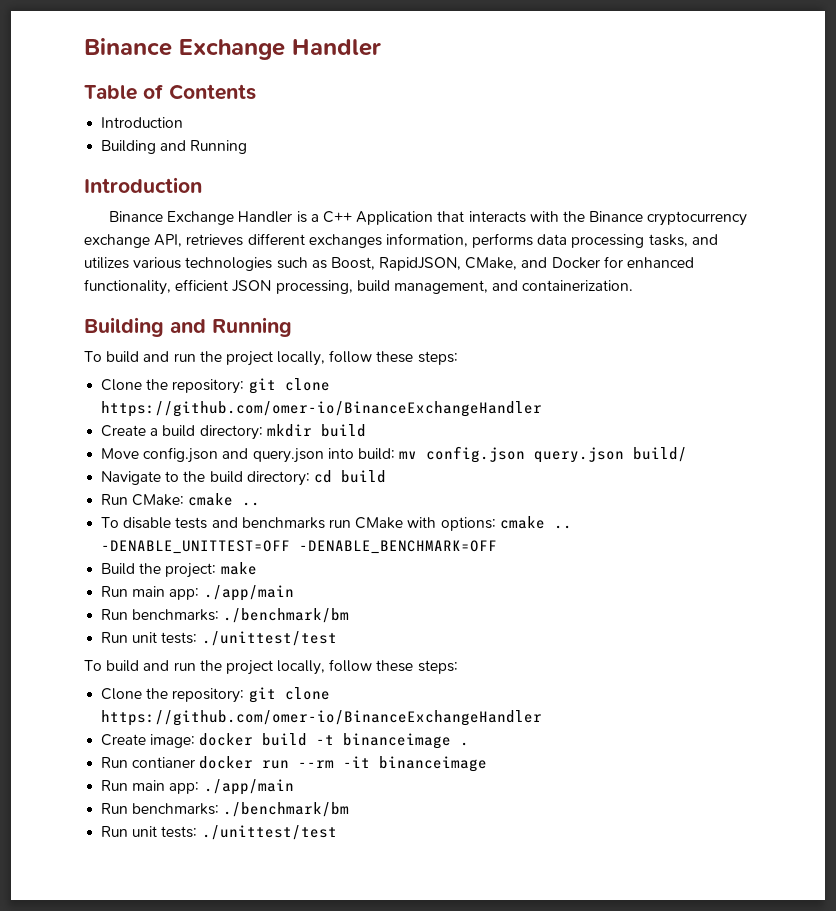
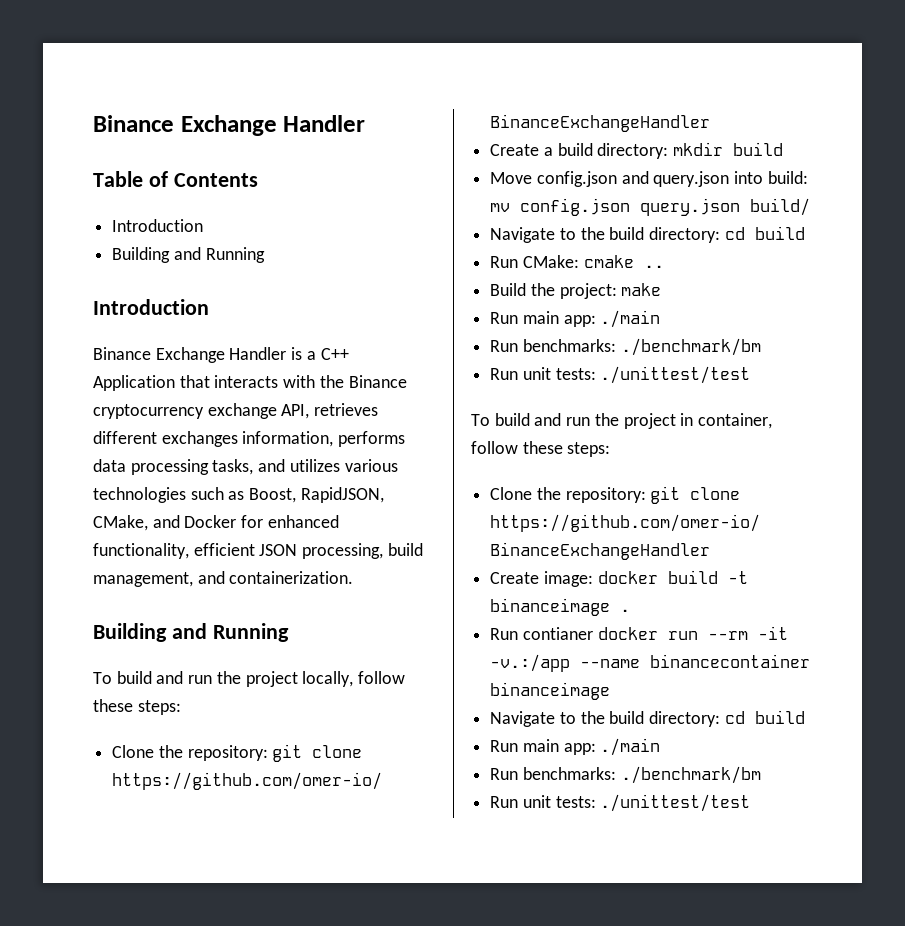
- To disable tests and benchmarks run CMake with options: cmake .. -DENABLE_UNITTEST=OFF -DENABLE_BENCHMARK=OFF
  Build the project: make
- Run main app: ./app/main
+ Run main app: ./main
  Run benchmarks: ./benchmark/bm
  Run unit tests: ./unittest/test
- To build and run the project locally, follow these steps:
+ To build and run the project in container, follow these steps:
- Run contianer docker run --rm -it binanceimage
- Run main app: ./app/main
+ Run contianer docker run --rm -it -v.:/app --name binancecontainer binanceimage
+ Navigate to the build directory: cd build
+ Run main app: ./main

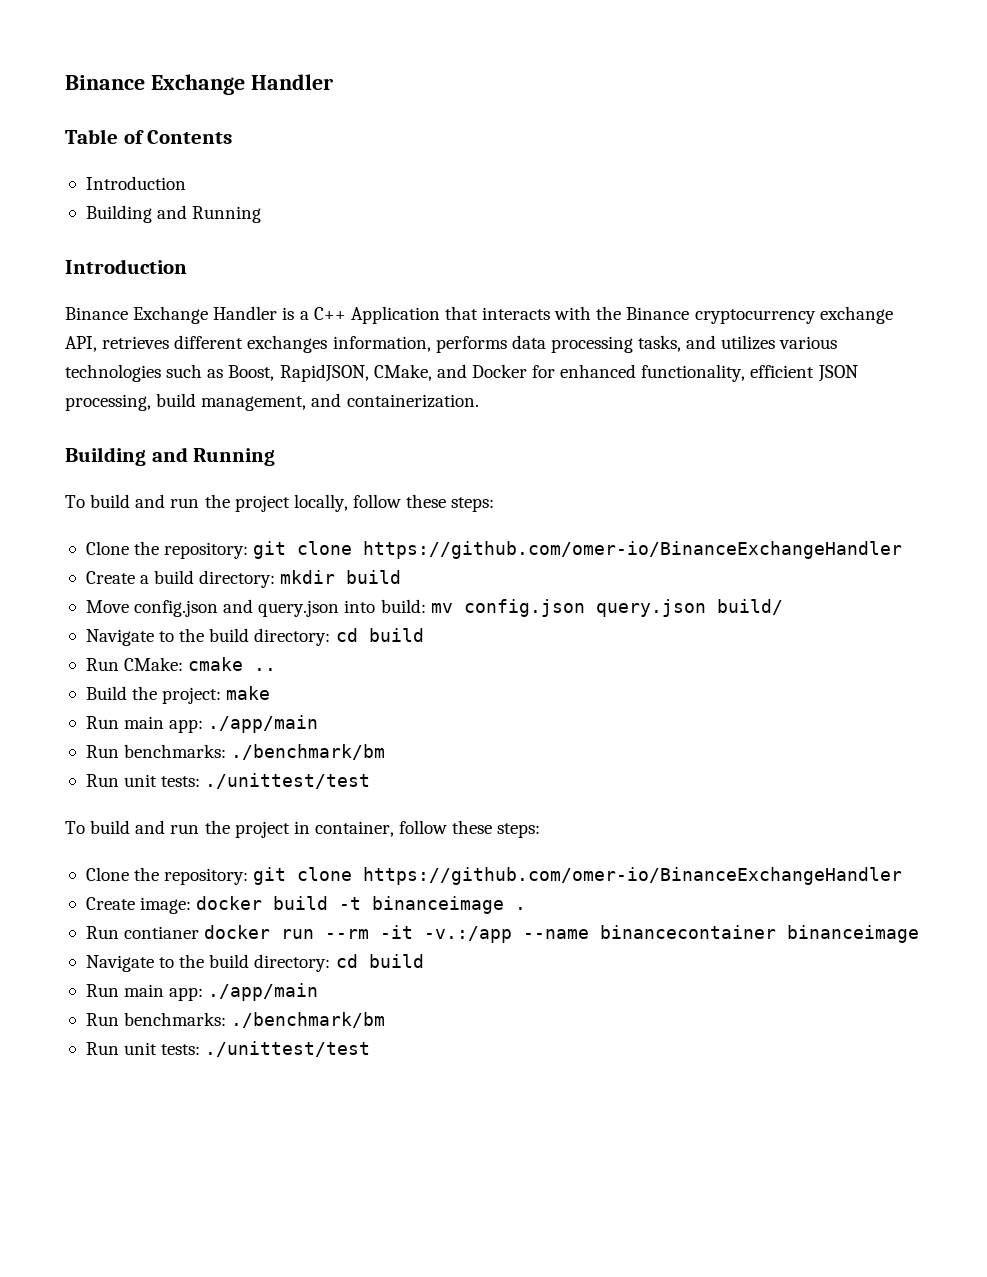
  Build the project: make
- Run main app: ./main
+ Run main app: ./app/main
  Run contianer docker run --rm -it -v.:/app --name binancecontainer binanceimage
  Navigate to the build directory: cd build
- Run main app: ./main
+ Run main app: ./app/main

